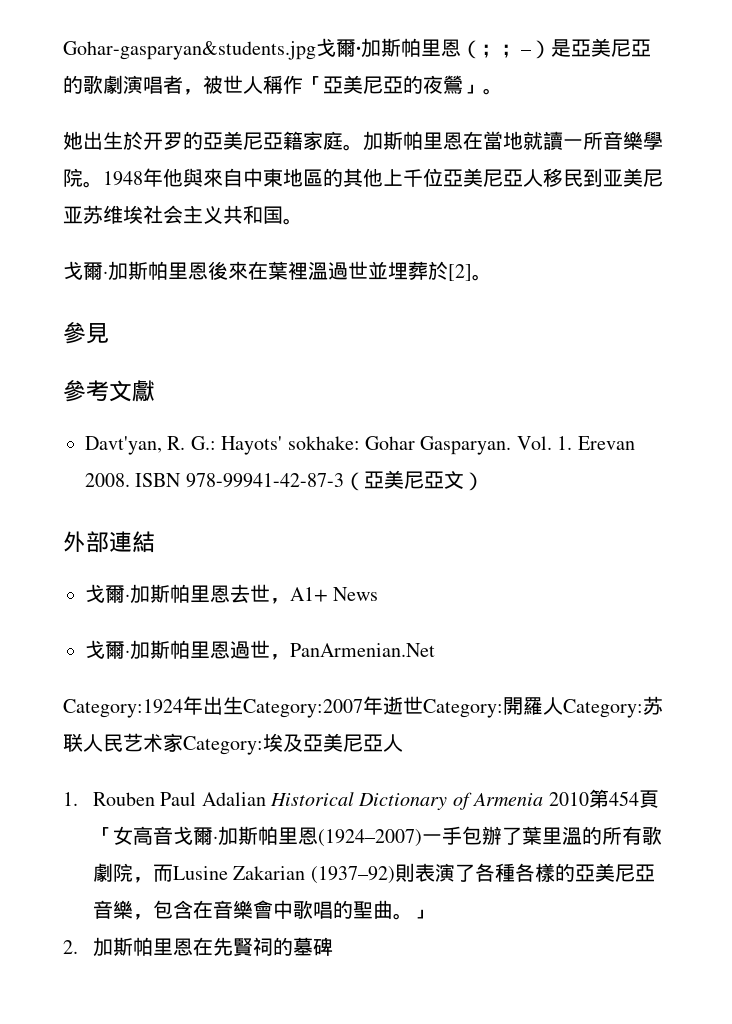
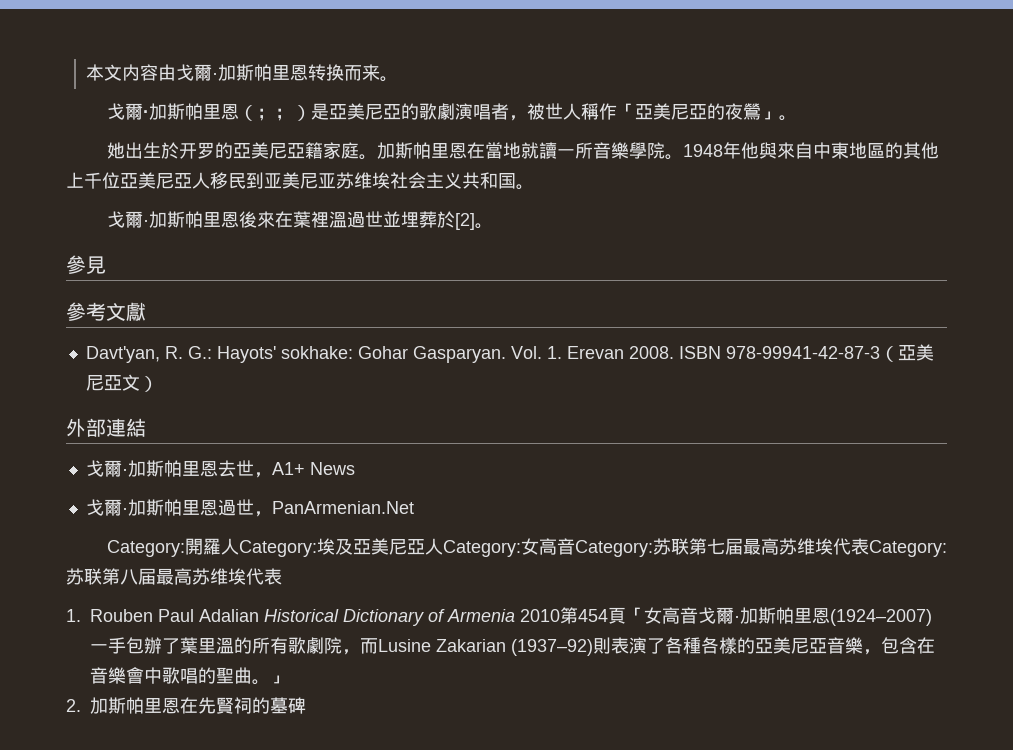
- Gohar-gasparyan&students.jpg戈爾·加斯帕里恩（；；–）是亞美尼亞的歌劇演唱者，被世人稱作「亞美尼亞的夜鶯」。
+ 本文内容由戈爾·加斯帕里恩转换而来。
+ 戈爾·加斯帕里恩（；；）是亞美尼亞的歌劇演唱者，被世人稱作「亞美尼亞的夜鶯」。
- Category:1924年出生Category:2007年逝世Category:開羅人Category:苏联人民艺术家Category:埃及亞美尼亞人
+ Category:開羅人Category:埃及亞美尼亞人Category:女高音Category:苏联第七届最高苏维埃代表Category:苏联第八届最高苏维埃代表

